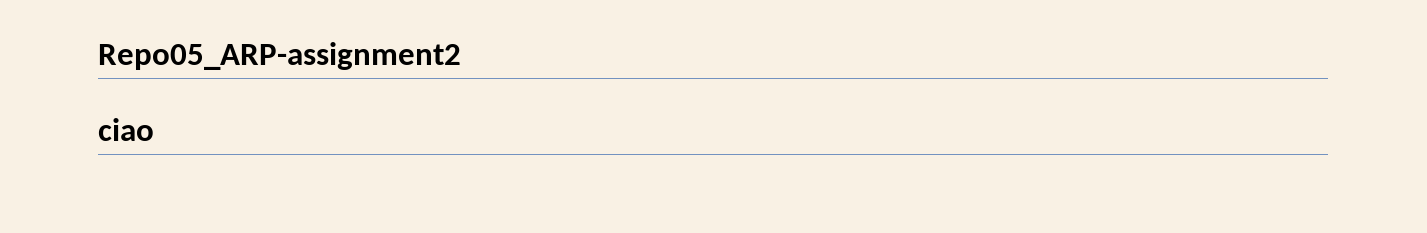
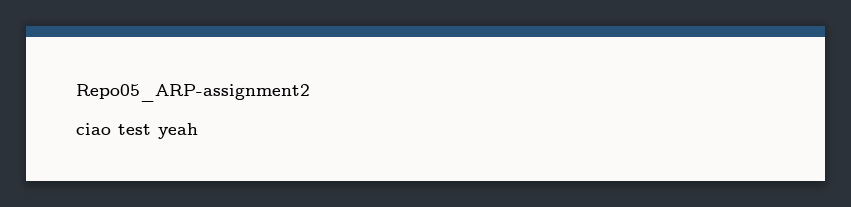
- ciao
+ ciao test yeah

